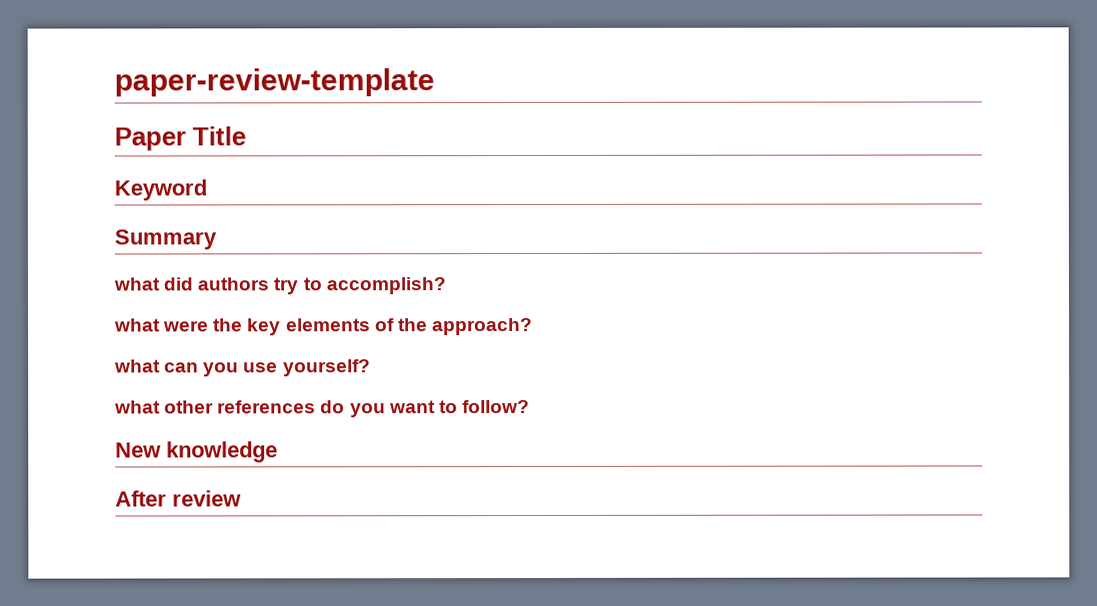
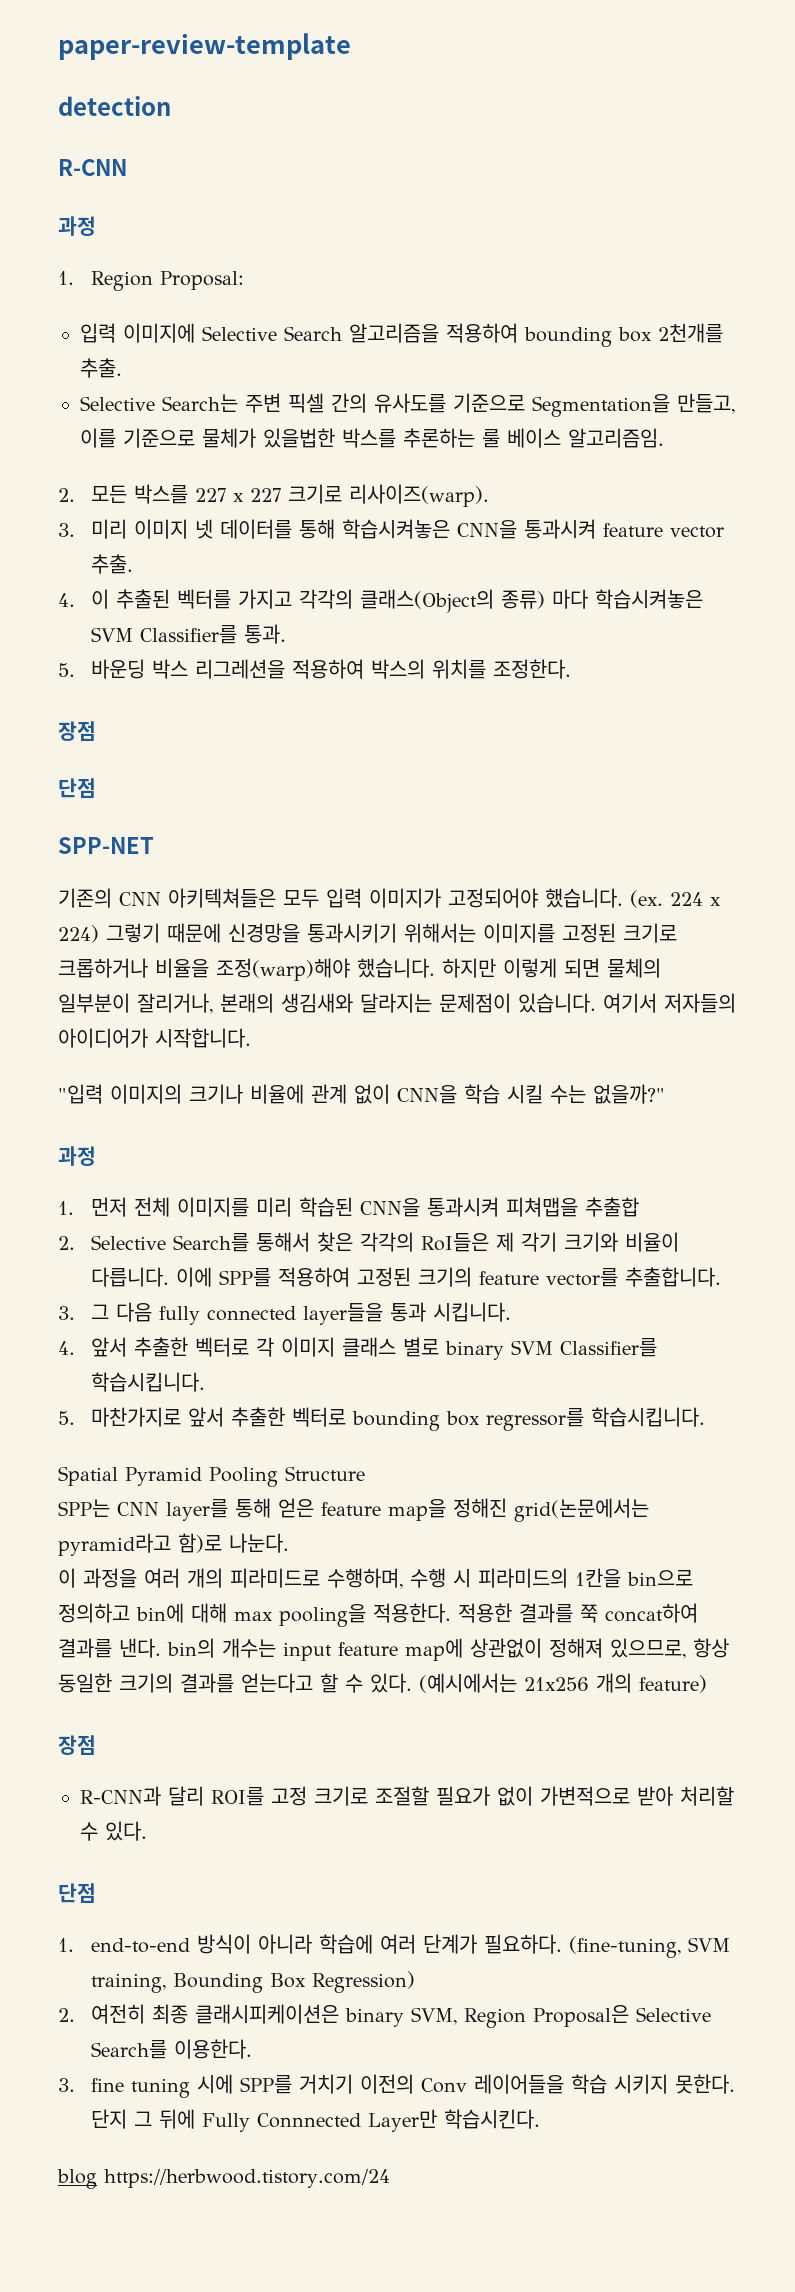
- Paper Title
- Keyword
- Summary
- what did authors try to accomplish?
- what were the key elements of the approach?
- what can you use yourself?
- what other references do you want to follow?
- New knowledge
- After review
+ detection
+ R-CNN
+ 과정
+ 1. Region Proposal:
+ 입력 이미지에 Selective Search 알고리즘을 적용하여 bounding box 2천개를 추출.
+ Selective Search는 주변 픽셀 간의 유사도를 기준으로 Segmentation을 만들고, 이를 기준으로 물체가 있을법한 박스를 추론하는 룰 베이스 알고리즘임.
+ 2. 모든 박스를 227 x 227 크기로 리사이즈(warp).
+ 3. 미리 이미지 넷 데이터를 통해 학습시켜놓은 CNN을 통과시켜 feature vector 추출.
+ 4. 이 추출된 벡터를 가지고 각각의 클래스(Object의 종류) 마다 학습시켜놓은 SVM Classifier를 통과.
+ 5. 바운딩 박스 리그레션을 적용하여 박스의 위치를 조정한다.
+ 장점
+ 단점
+ SPP-NET
+ 기존의 CNN 아키텍쳐들은 모두 입력 이미지가 고정되어야 했습니다. (ex. 224 x 224) 그렇기 때문에 신경망을 통과시키기 위해서는 이미지를 고정된 크기로 크롭하거나 비율을 조정(warp)해야 했습니다. 하지만 이렇게 되면 물체의 일부분이 잘리거나, 본래의 생김새와 달라지는 문제점이 있습니다. 여기서 저자들의 아이디어가 시작합니다.
+ "입력 이미지의 크기나 비율에 관계 없이 CNN을 학습 시킬 수는 없을까?"
+ 과정
+ 1. 먼저 전체 이미지를 미리 학습된 CNN을 통과시켜 피쳐맵을 추출합
+ 2. Selective Search를 통해서 찾은 각각의 RoI들은 제 각기 크기와 비율이 다릅니다. 이에 SPP를 적용하여 고정된 크기의 feature vector를 추출합니다.
+ 3. 그 다음 fully connected layer들을 통과 시킵니다.
+ 4. 앞서 추출한 벡터로 각 이미지 클래스 별로 binary SVM Classifier를 학습시킵니다.
+ 5. 마찬가지로 앞서 추출한 벡터로 bounding box regressor를 학습시킵니다.
+ Spatial Pyramid Pooling Structure
+ SPP는 CNN layer를 통해 얻은 feature map을 정해진 grid(논문에서는 pyramid라고 함)로 나눈다.
+ 이 과정을 여러 개의 피라미드로 수행하며, 수행 시 피라미드의 1칸을 bin으로 정의하고 bin에 대해 max pooling을 적용한다. 적용한 결과를 쭉 concat하여 결과를 낸다. bin의 개수는 input feature map에 상관없이 정해져 있으므로, 항상 동일한 크기의 결과를 얻는다고 할 수 있다. (예시에서는 21x256 개의 feature)
+ 장점
+ R-CNN과 달리 ROI를 고정 크기로 조절할 필요가 없이 가변적으로 받아 처리할 수 있다.
+ 단점
+ 1. end-to-end 방식이 아니라 학습에 여러 단계가 필요하다. (fine-tuning, SVM training, Bounding Box Regression)
+ 2. 여전히 최종 클래시피케이션은 binary SVM, Region Proposal은 Selective Search를 이용한다.
+ 3. fine tuning 시에 SPP를 거치기 이전의 Conv 레이어들을 학습 시키지 못한다. 단지 그 뒤에 Fully Connnected Layer만 학습시킨다.
+ blog https://herbwood.tistory.com/24

